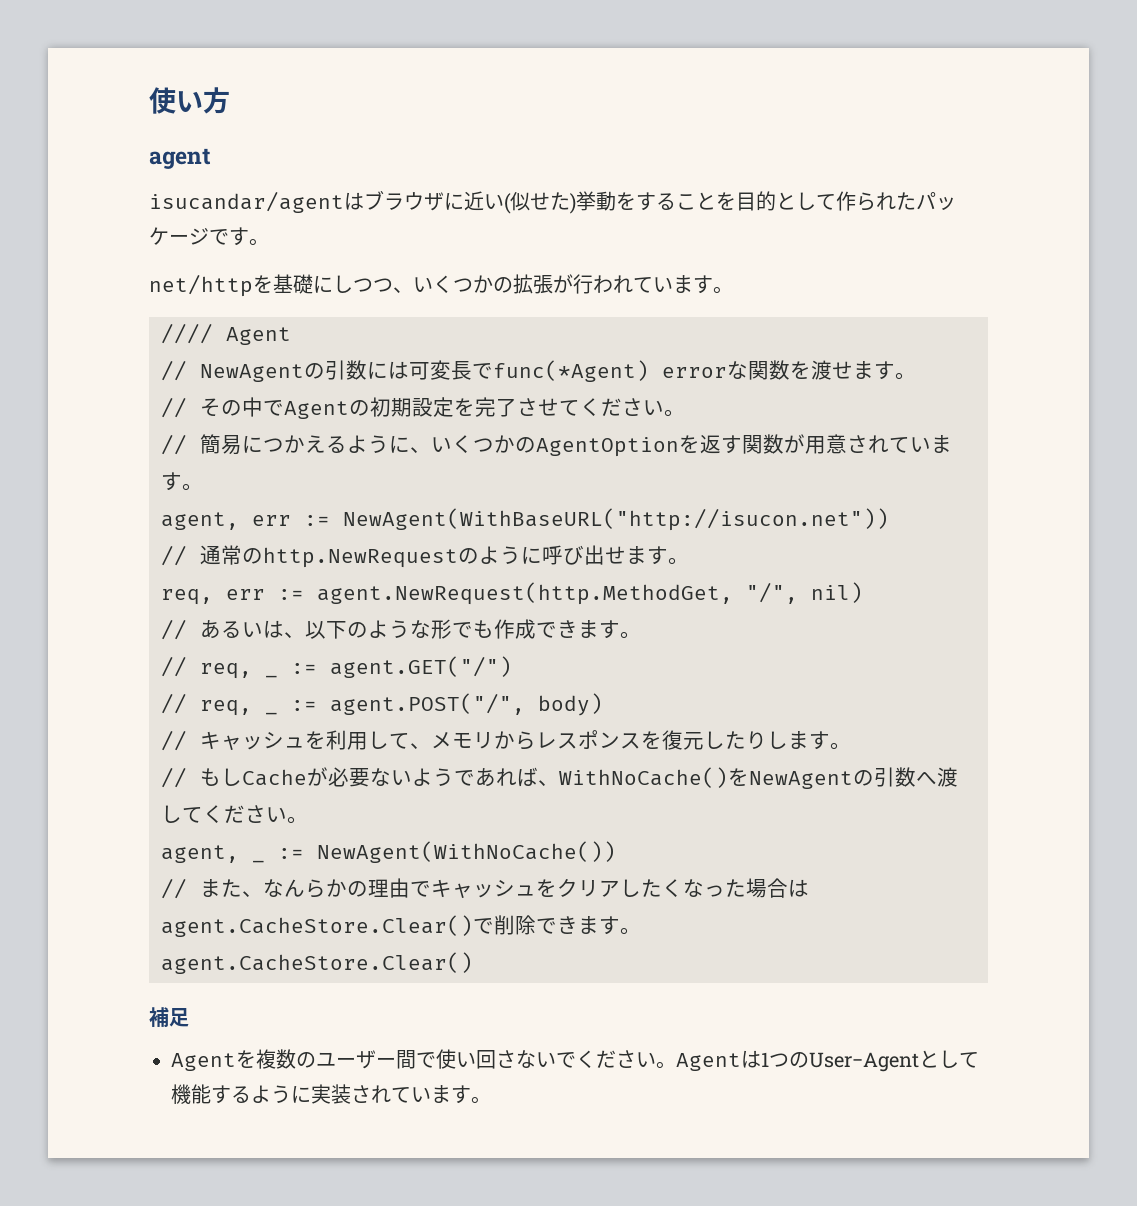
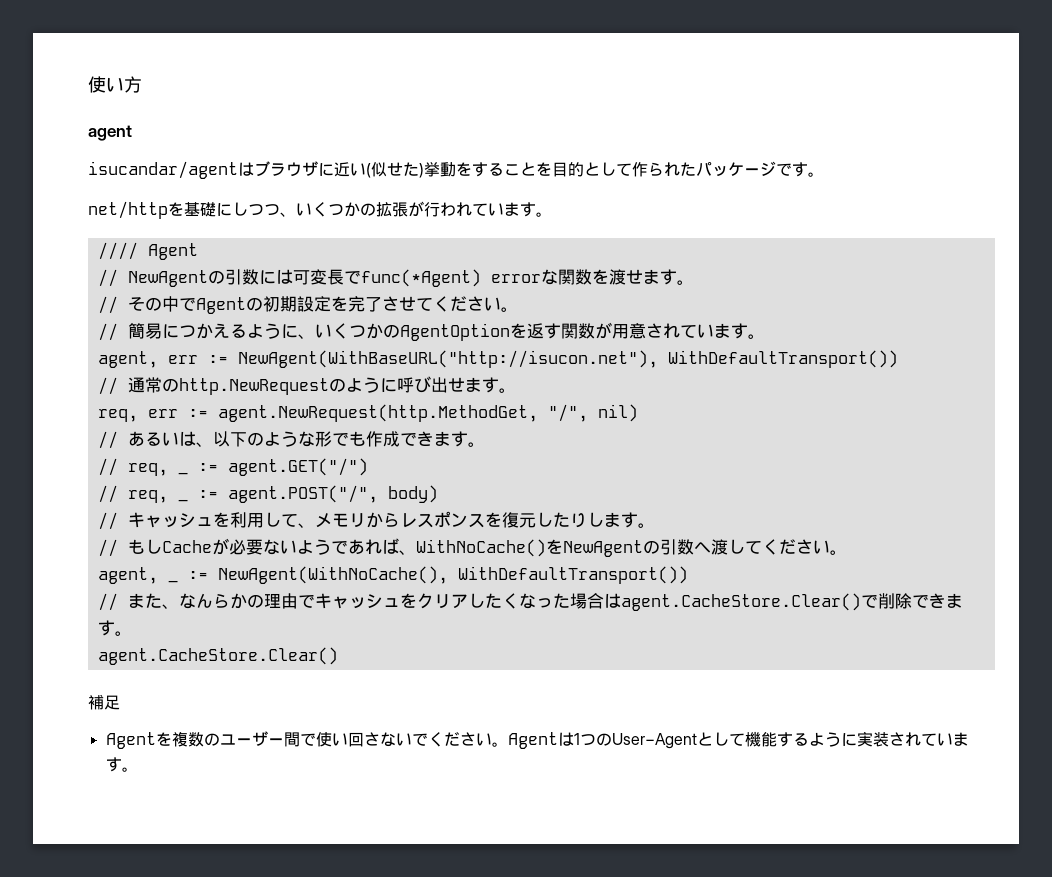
- agent, err := NewAgent(WithBaseURL("http://isucon.net"))
+ agent, err := NewAgent(WithBaseURL("http://isucon.net"), WithDefaultTransport())
- agent, _ := NewAgent(WithNoCache())
+ agent, _ := NewAgent(WithNoCache(), WithDefaultTransport())

